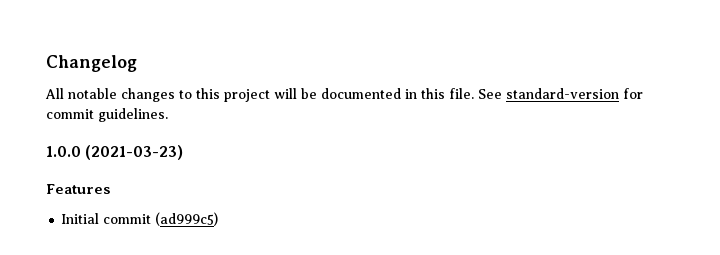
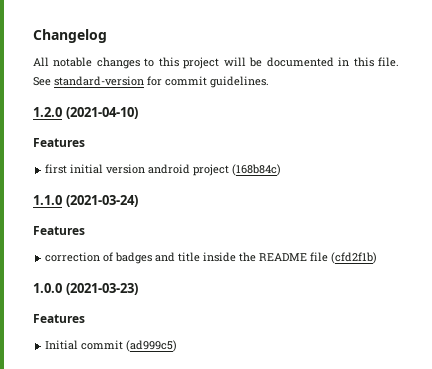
+ 1.2.0 (2021-04-10)
+ Features
+ first initial version android project (168b84c)
+ 1.1.0 (2021-03-24)
+ Features
+ correction of badges and title inside the README file (cfd2f1b)

